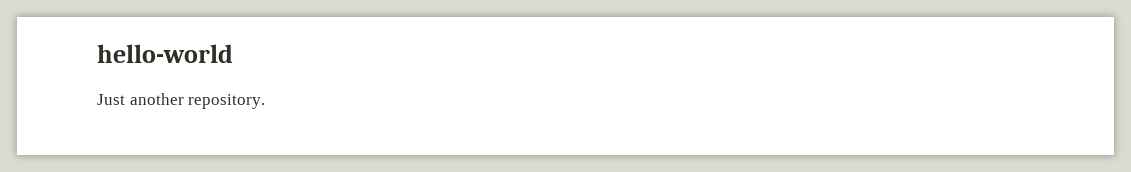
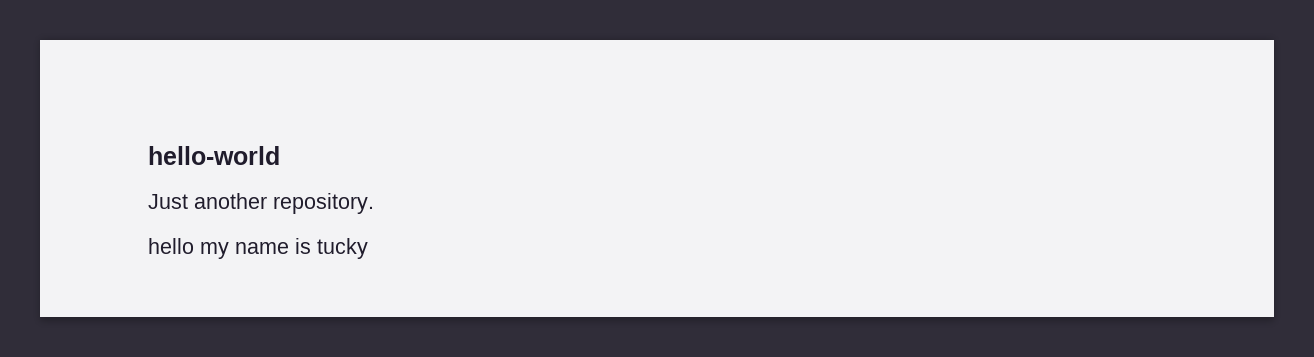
+ hello my name is tucky

